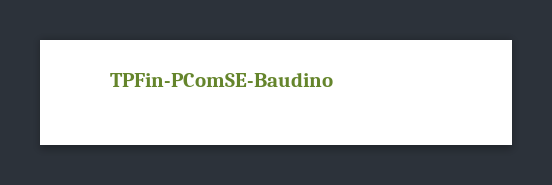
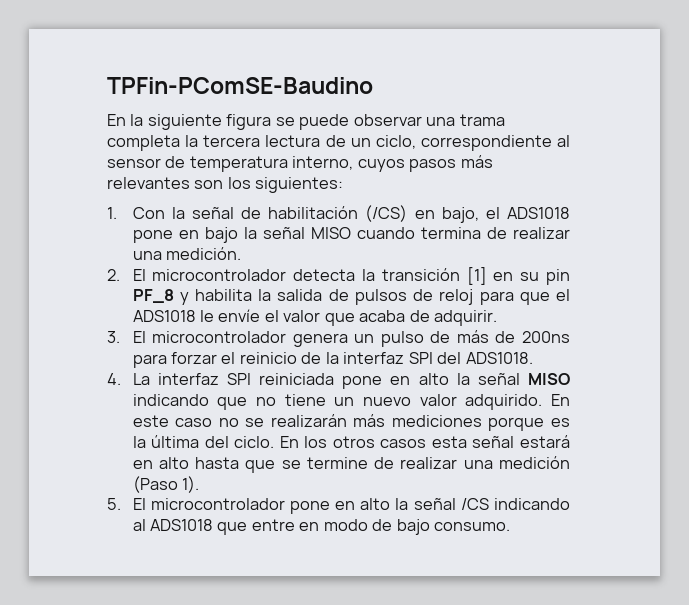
+ En la siguiente figura se puede observar una trama completa la tercera lectura de un ciclo, correspondiente al sensor de temperatura interno, cuyos pasos más relevantes son los siguientes:
+ 1. Con la señal de habilitación (/CS) en bajo, el ADS1018 pone en bajo la señal MISO cuando termina de realizar una medición.
+ 2. El microcontrolador detecta la transición [1] en su pin PF_8 y habilita la salida de pulsos de reloj para que el ADS1018 le envíe el valor que acaba de adquirir.
+ 3. El microcontrolador genera un pulso de más de 200ns para forzar el reinicio de la interfaz SPI del ADS1018.
+ 4. La interfaz SPI reiniciada pone en alto la señal MISO indicando que no tiene un nuevo valor adquirido. En este caso no se realizarán más mediciones porque es la última del ciclo. En los otros casos esta señal estará en alto hasta que se termine de realizar una medición (Paso 1).
+ 5. El microcontrolador pone en alto la señal /CS indicando al ADS1018 que entre en modo de bajo consumo.

